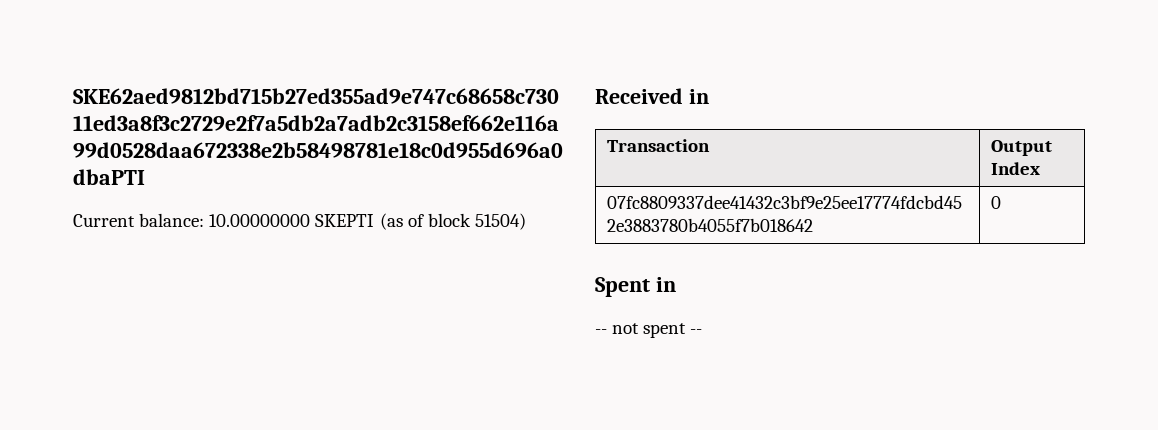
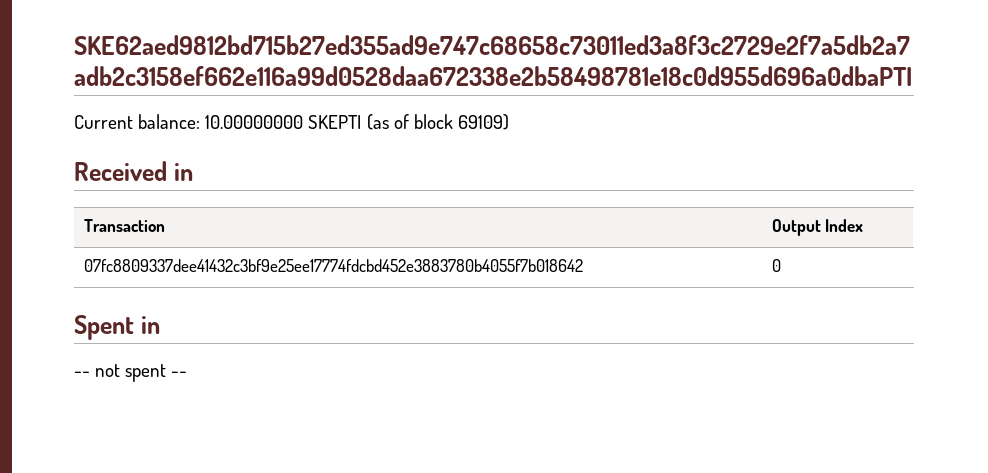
- Current balance: 10.00000000 SKEPTI (as of block 51504)
+ Current balance: 10.00000000 SKEPTI (as of block 69109)

